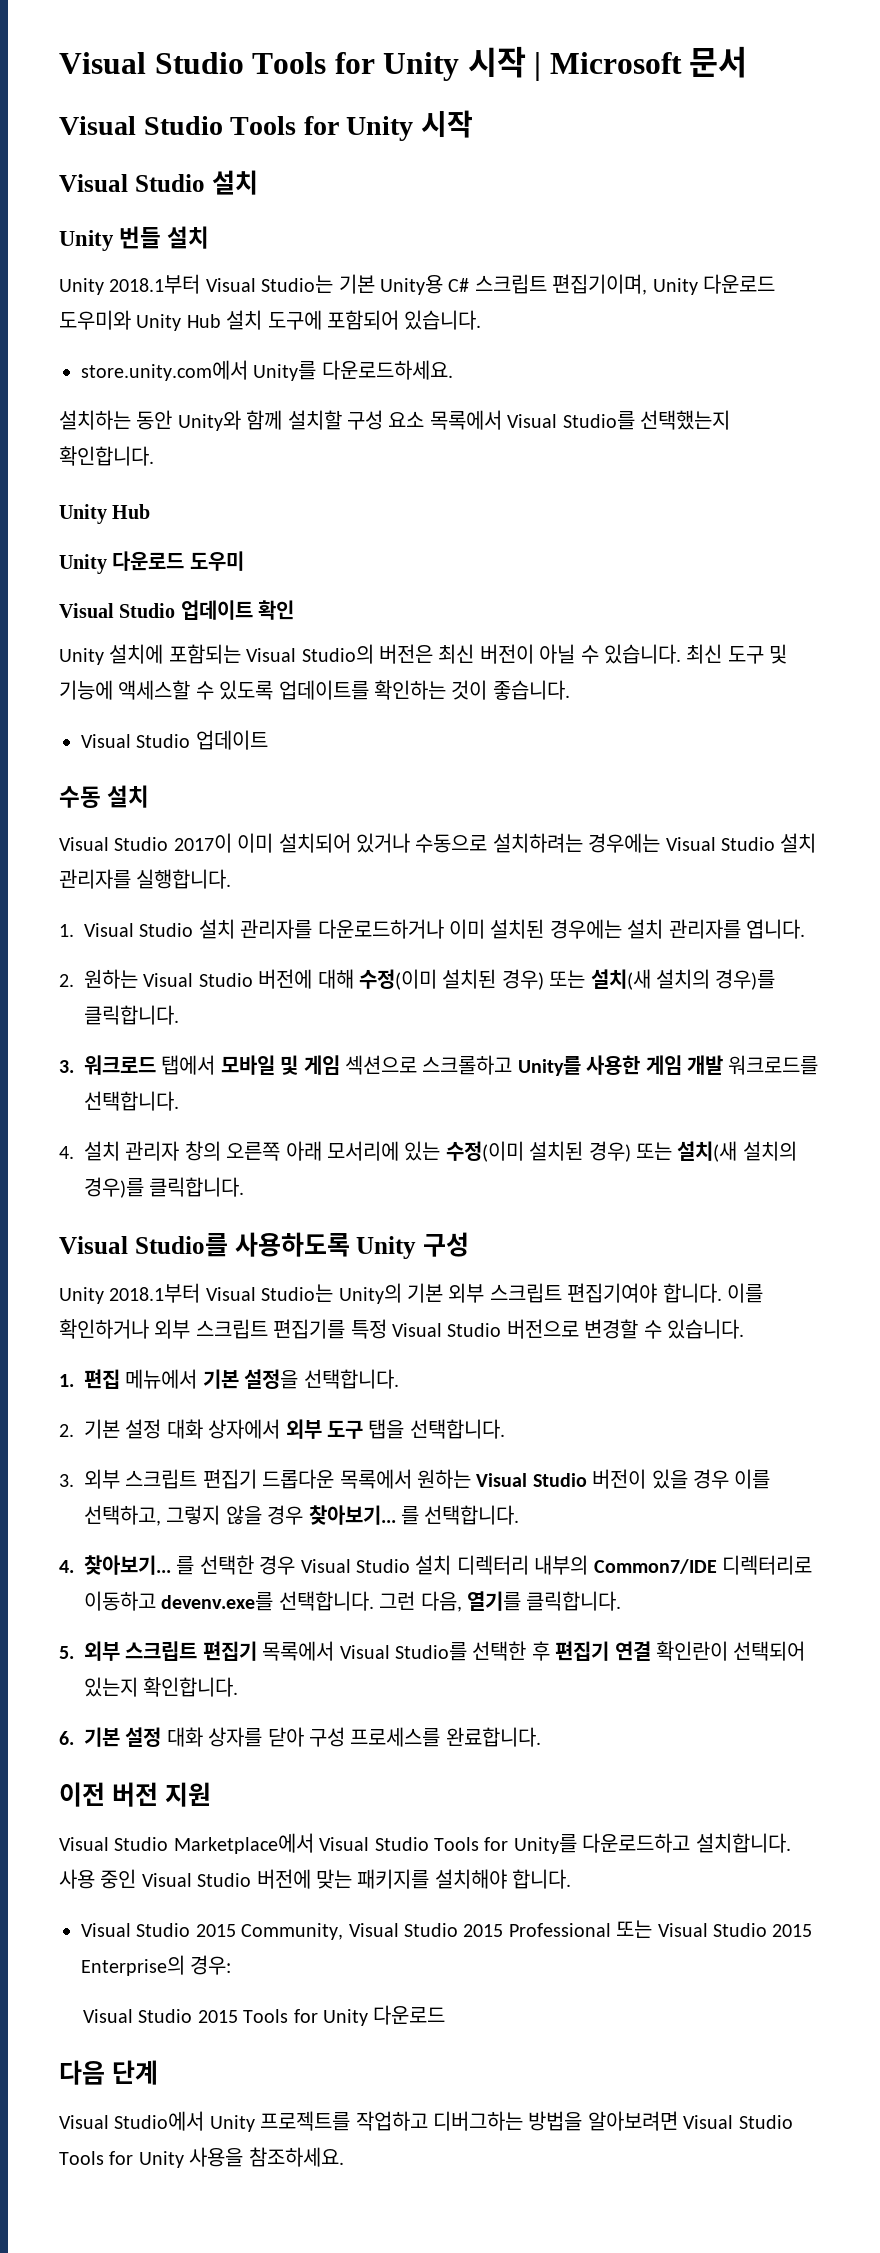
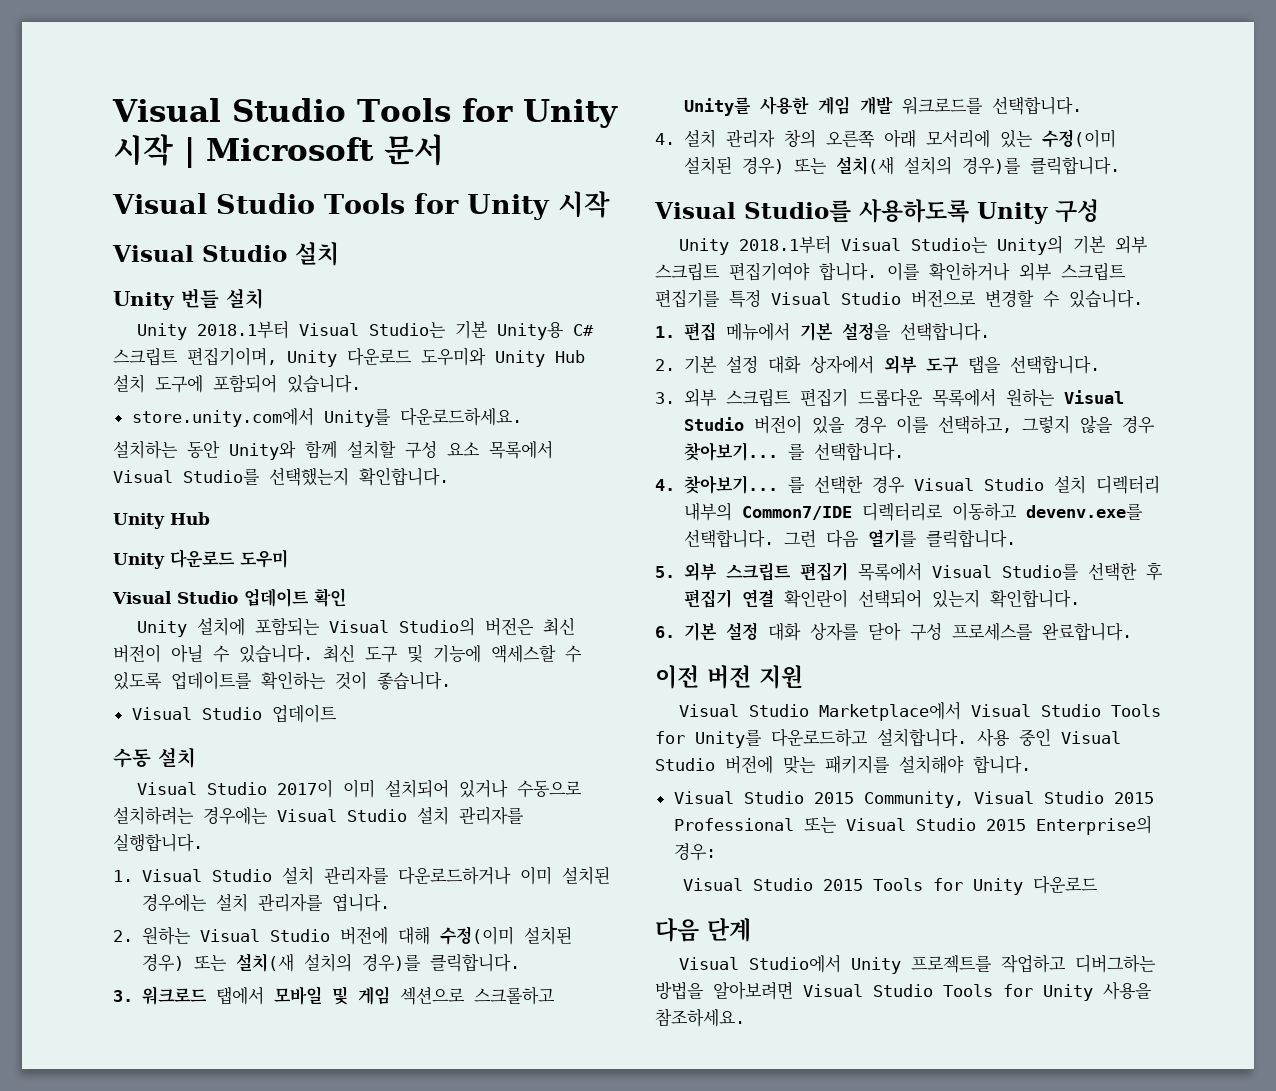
- 그런 다음, 열기를 클릭합니다.
+ 그런 다음 열기를 클릭합니다.

